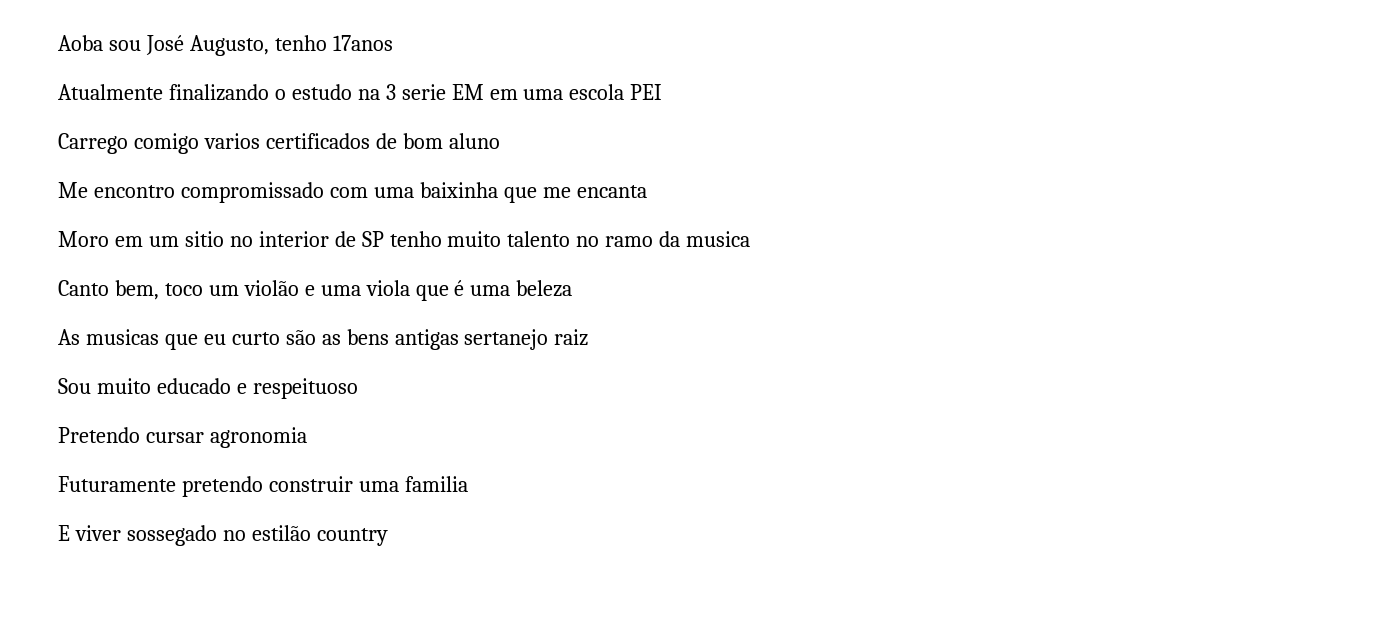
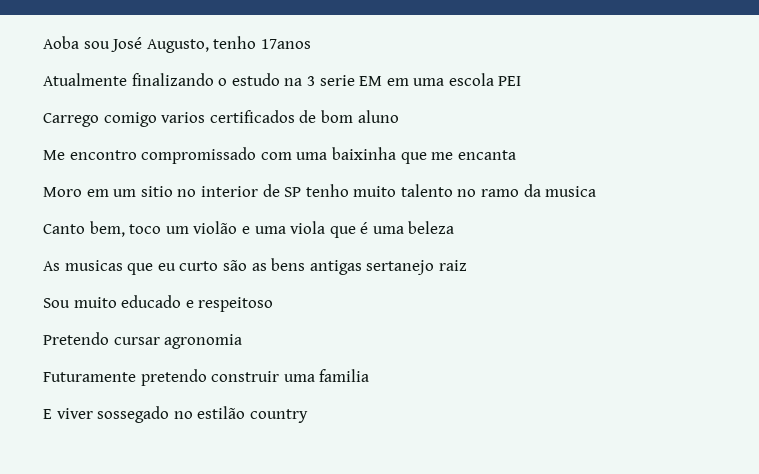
- Sou muito educado e respeituoso
+ Sou muito educado e respeitoso

